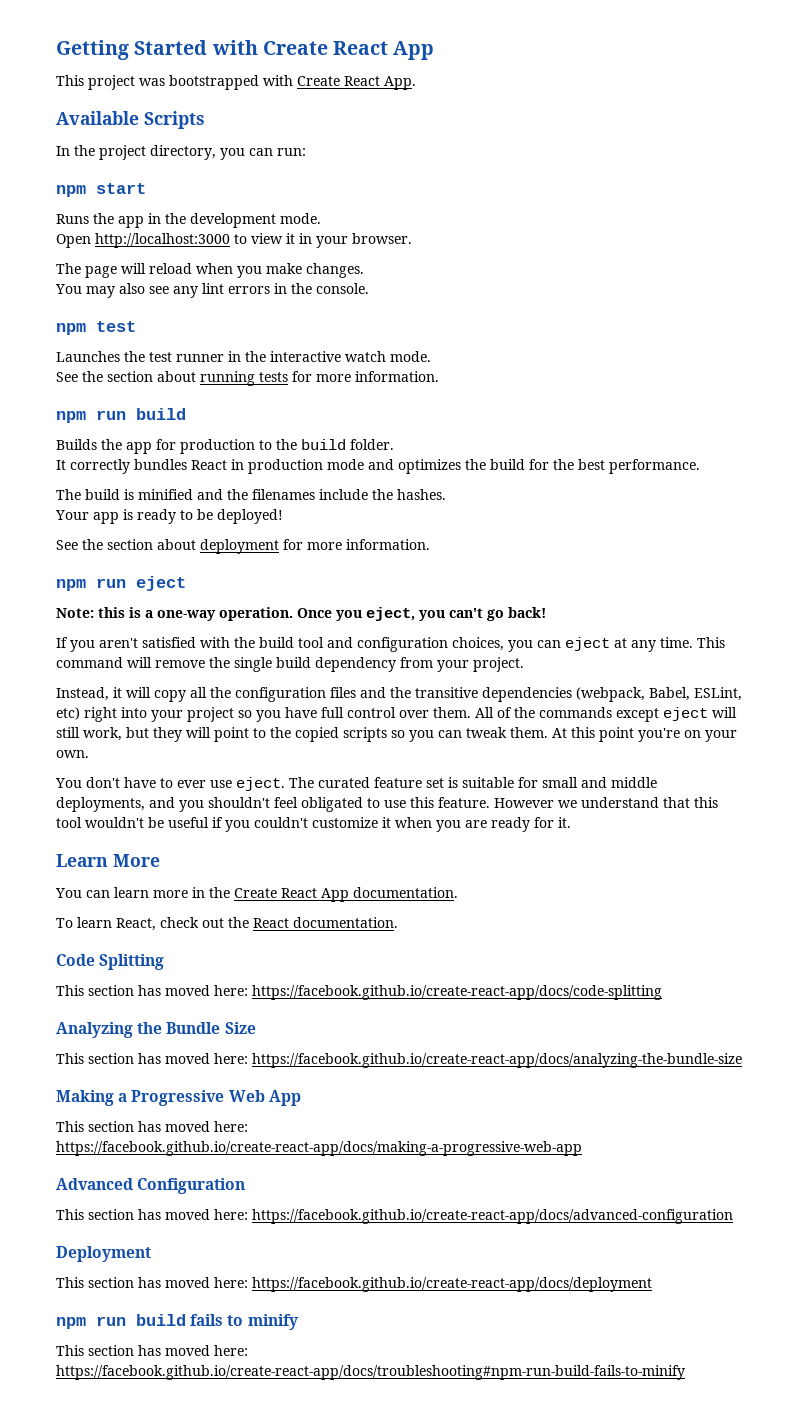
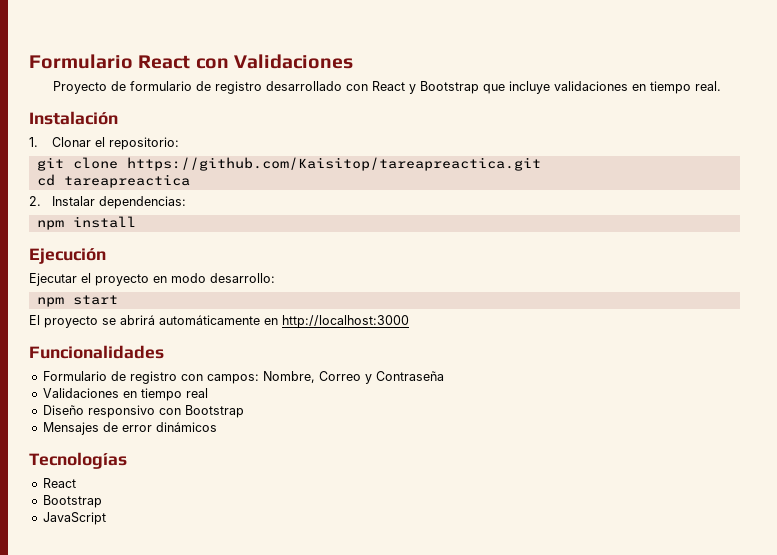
- Getting Started with Create React App
- This project was bootstrapped with Create React App.
- Available Scripts
- In the project directory, you can run:
+ Formulario React con Validaciones
+ Proyecto de formulario de registro desarrollado con React y Bootstrap que incluye validaciones en tiempo real.
+ Instalación
+ 1. Clonar el repositorio:
+ git clone https://github.com/Kaisitop/tareapreactica.git
+ cd tareapreactica
+ 2. Instalar dependencias:
+ npm install
+ Ejecución
+ Ejecutar el proyecto en modo desarrollo:
  npm start
- Runs the app in the development mode.
- Open http://localhost:3000 to view it in your browser.
- The page will reload when you make changes.
- You may also see any lint errors in the console.
- npm test
- Launches the test runner in the interactive watch mode.
- See the section about running tests for more information.
- npm run build
- Builds the app for production to the build folder.
- It correctly bundles React in production mode and optimizes the build for the best performance.
- The build is minified and the filenames include the hashes.
- Your app is ready to be deployed!
- See the section about deployment for more information.
- npm run eject
- Note: this is a one-way operation. Once you eject, you can't go back!
- If you aren't satisfied with the build tool and configuration choices, you can eject at any time. This command will remove the single build dependency from your project.
- Instead, it will copy all the configuration files and the transitive dependencies (webpack, Babel, ESLint, etc) right into your project so you have full control over them. All of the commands except eject will still work, but they will point to the copied scripts so you can tweak them. At this point you're on your own.
- You don't have to ever use eject. The curated feature set is suitable for small and middle deployments, and you shouldn't feel obligated to use this feature. However we understand that this tool wouldn't be useful if you couldn't customize it when you are ready for it.
- Learn More
- You can learn more in the Create React App documentation.
- To learn React, check out the React documentation.
- Code Splitting
- This section has moved here: https://facebook.github.io/create-react-app/docs/code-splitting
- Analyzing the Bundle Size
- This section has moved here: https://facebook.github.io/create-react-app/docs/analyzing-the-bundle-size
- Making a Progressive Web App
- This section has moved here: https://facebook.github.io/create-react-app/docs/making-a-progressive-web-app
- Advanced Configuration
- This section has moved here: https://facebook.github.io/create-react-app/docs/advanced-configuration
- Deployment
- This section has moved here: https://facebook.github.io/create-react-app/docs/deployment
- npm run build fails to minify
- This section has moved here: https://facebook.github.io/create-react-app/docs/troubleshooting#npm-run-build-fails-to-minify
+ El proyecto se abrirá automáticamente en http://localhost:3000
+ Funcionalidades
+ Formulario de registro con campos: Nombre, Correo y Contraseña
+ Validaciones en tiempo real
+ Diseño responsivo con Bootstrap
+ Mensajes de error dinámicos
+ Tecnologías
+ React
+ Bootstrap
+ JavaScript

